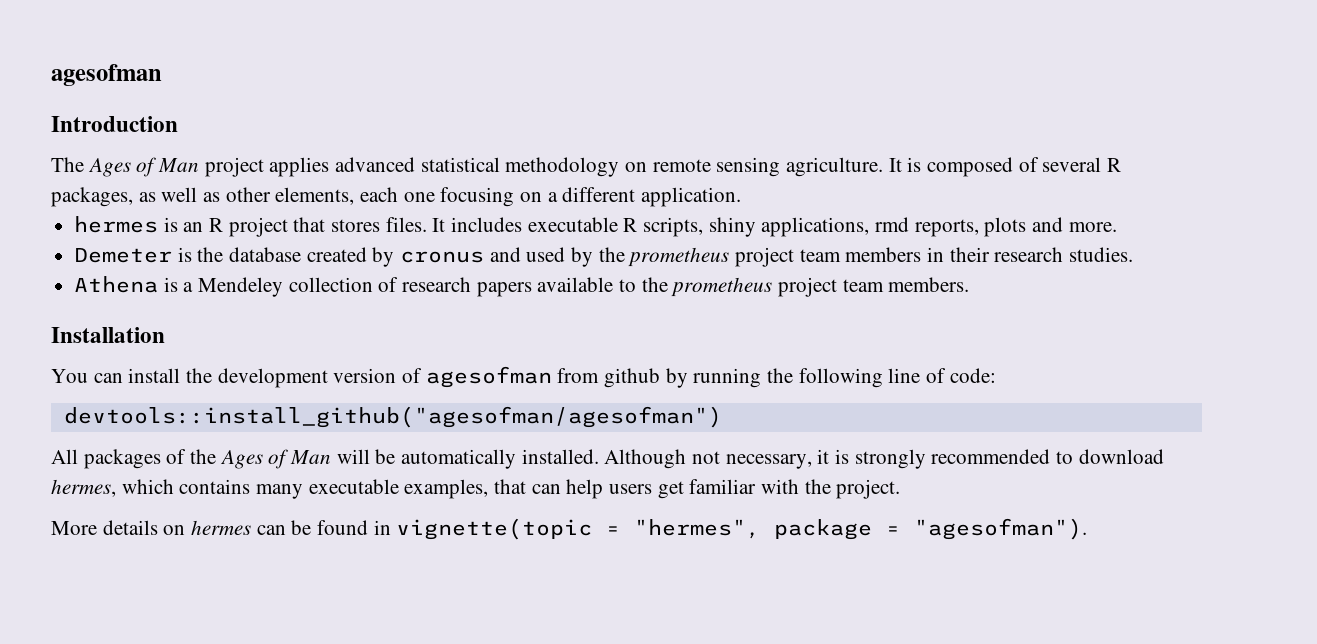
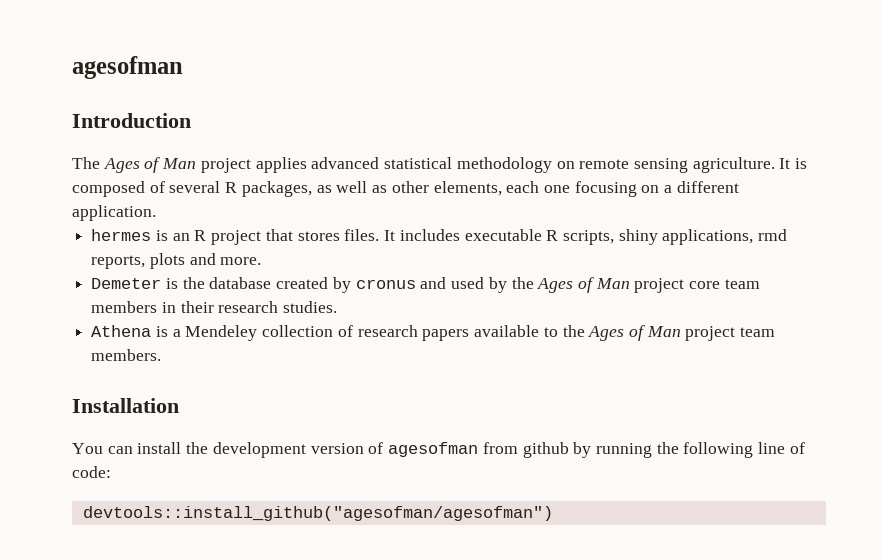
- Demeter is the database created by cronus and used by the prometheus project team members in their research studies.
+ Demeter is the database created by cronus and used by the Ages of Man project core team members in their research studies.
- Athena is a Mendeley collection of research papers available to the prometheus project team members.
+ Athena is a Mendeley collection of research papers available to the Ages of Man project team members.
- All packages of the Ages of Man will be automatically installed. Although not necessary, it is strongly recommended to download hermes, which contains many executable examples, that can help users get familiar with the project.
- More details on hermes can be found in vignette(topic = "hermes", package = "agesofman").

